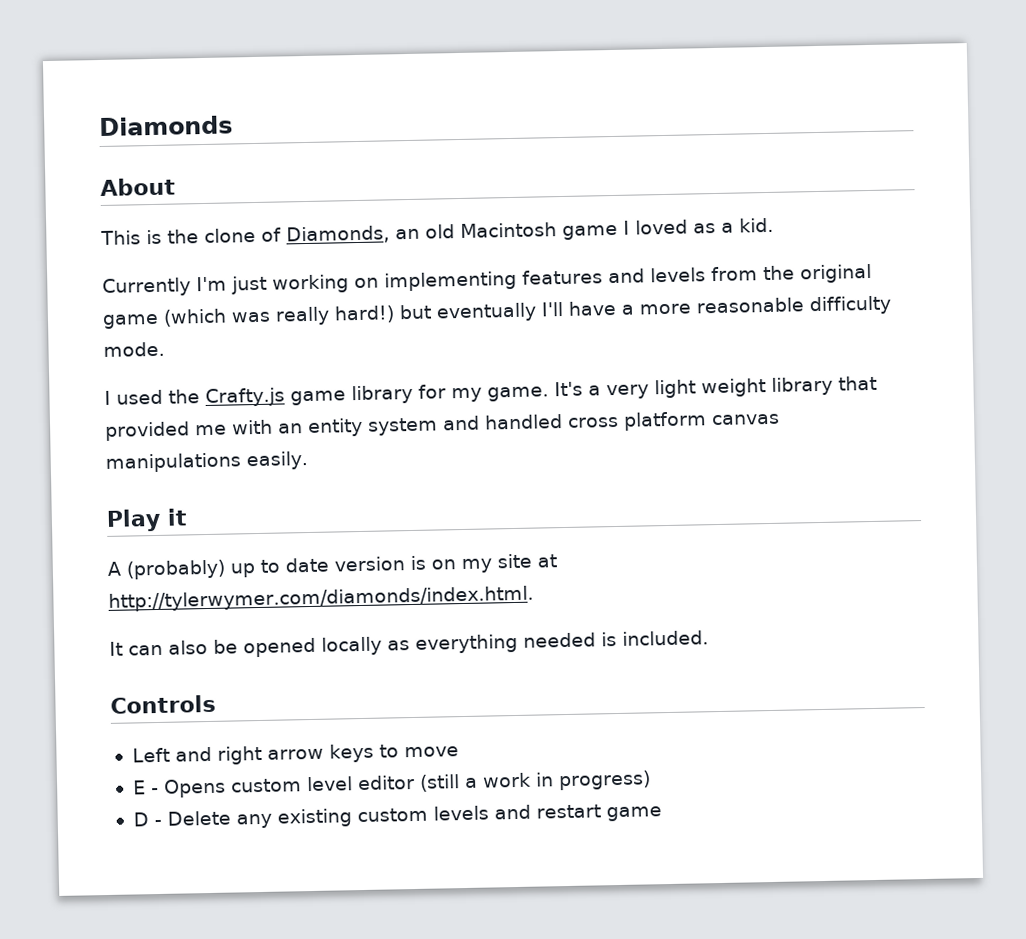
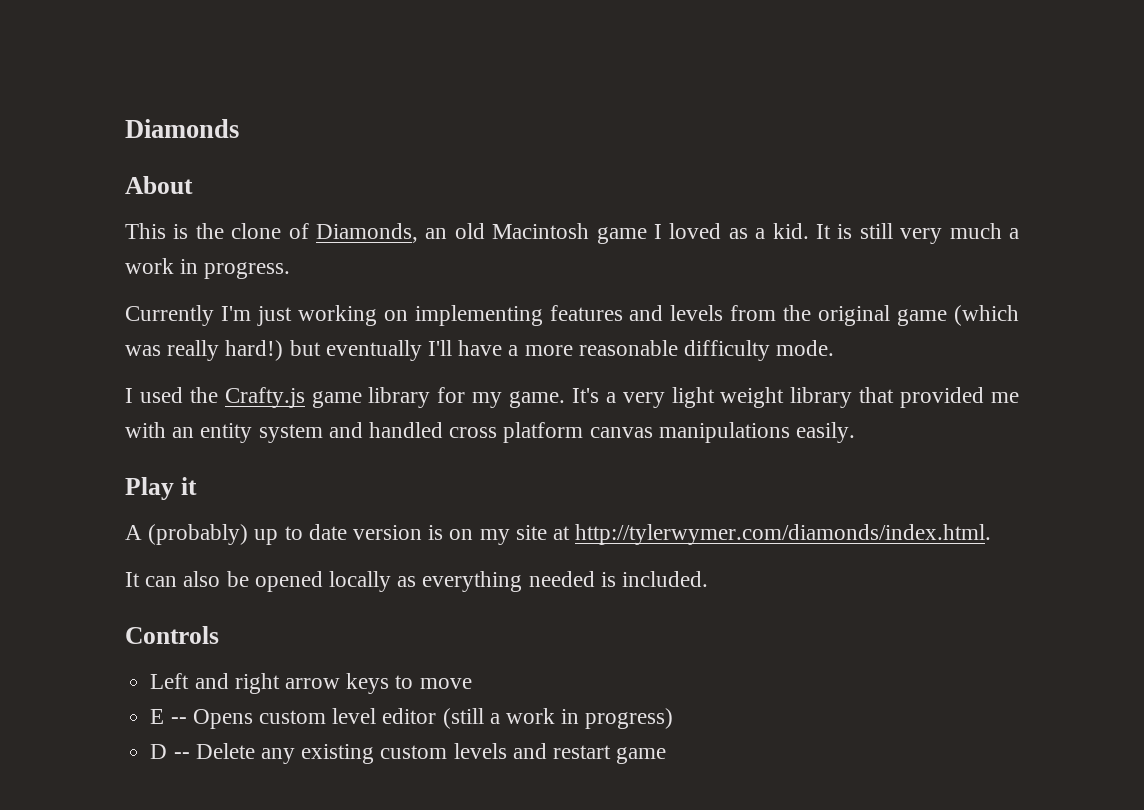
+ It is still very much a work in progress.
- E - Opens custom level editor (still a work in progress)
+ E -- Opens custom level editor (still a work in progress)
- D - Delete any existing custom levels and restart game
+ D -- Delete any existing custom levels and restart game

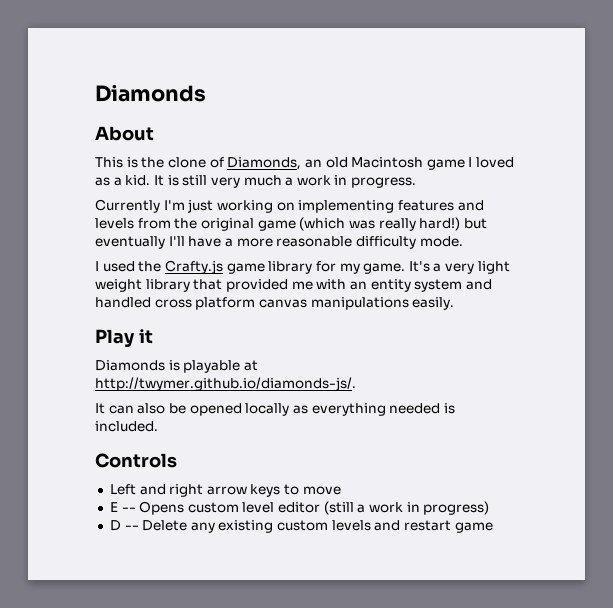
- A (probably) up to date version is on my site at http://tylerwymer.com/diamonds/index.html.
+ Diamonds is playable at http://twymer.github.io/diamonds-js/.

